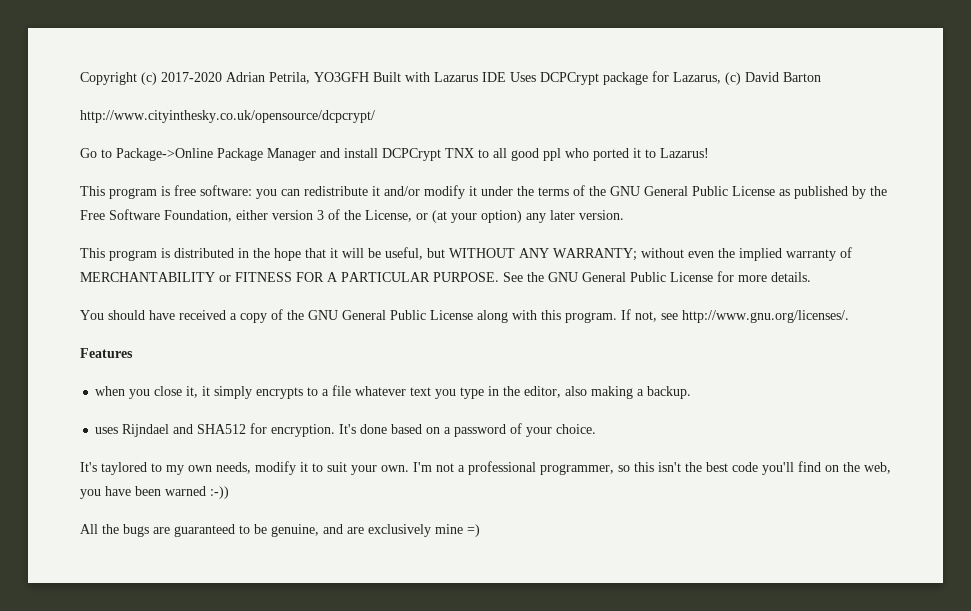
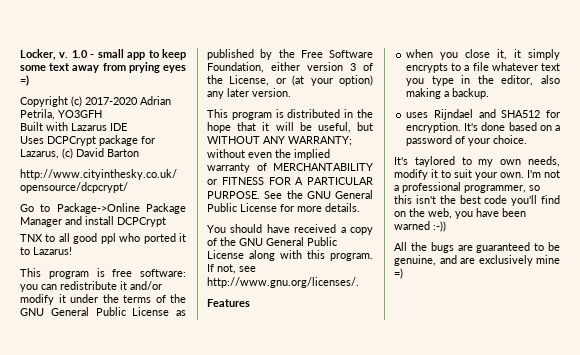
+ Locker, v. 1.0 - small app to keep some text away from prying eyes =)
- Copyright (c) 2017-2020 Adrian Petrila, YO3GFH Built with Lazarus IDE Uses DCPCrypt package for Lazarus, (c) David Barton
+ Copyright (c) 2017-2020 Adrian Petrila, YO3GFH
+ Built with Lazarus IDE
+ Uses DCPCrypt package for Lazarus, (c) David Barton
- Go to Package->Online Package Manager and install DCPCrypt TNX to all good ppl who ported it to Lazarus!
+ Go to Package->Online Package Manager and install DCPCrypt
+ TNX to all good ppl who ported it to Lazarus!

